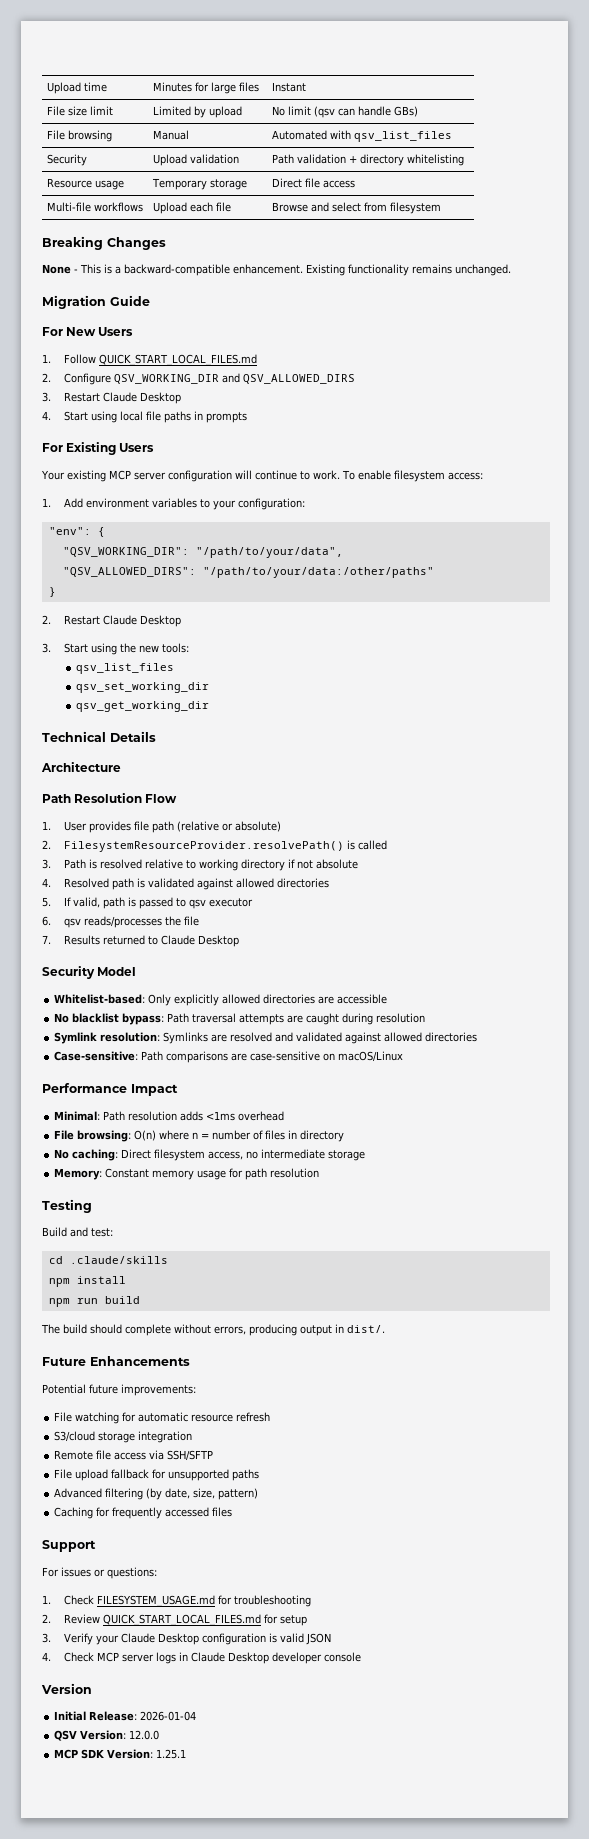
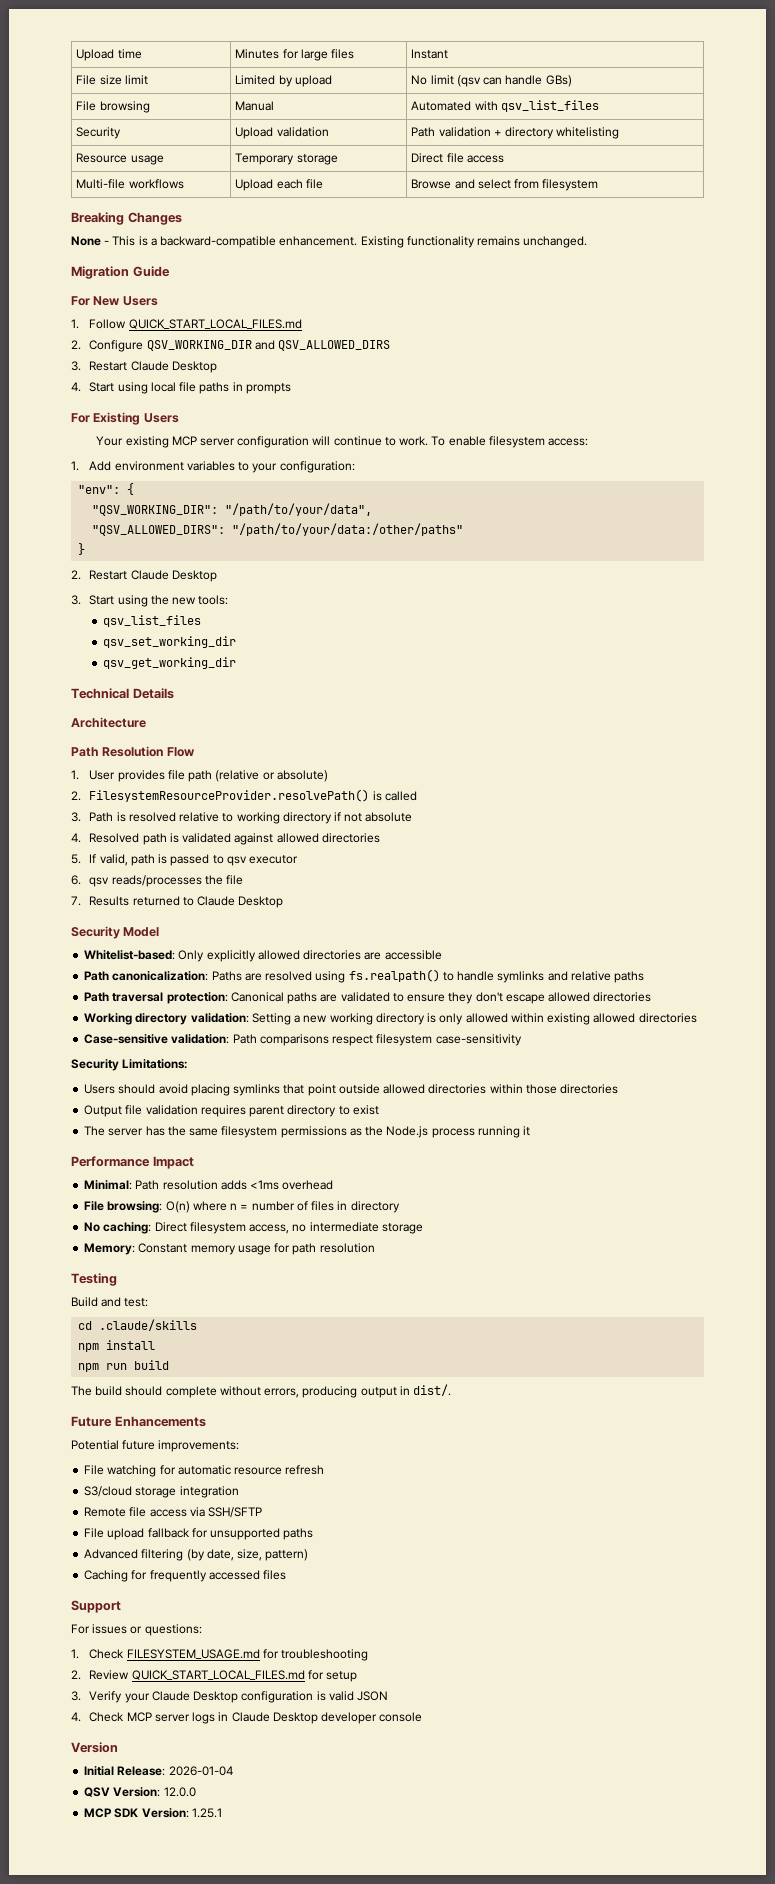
- No blacklist bypass: Path traversal attempts are caught during resolution
- Symlink resolution: Symlinks are resolved and validated against allowed directories
- Case-sensitive: Path comparisons are case-sensitive on macOS/Linux
+ Path canonicalization: Paths are resolved using fs.realpath() to handle symlinks and relative paths
+ Path traversal protection: Canonical paths are validated to ensure they don't escape allowed directories
+ Working directory validation: Setting a new working directory is only allowed within existing allowed directories
+ Case-sensitive validation: Path comparisons respect filesystem case-sensitivity
+ Security Limitations:
+ Users should avoid placing symlinks that point outside allowed directories within those directories
+ Output file validation requires parent directory to exist
+ The server has the same filesystem permissions as the Node.js process running it

